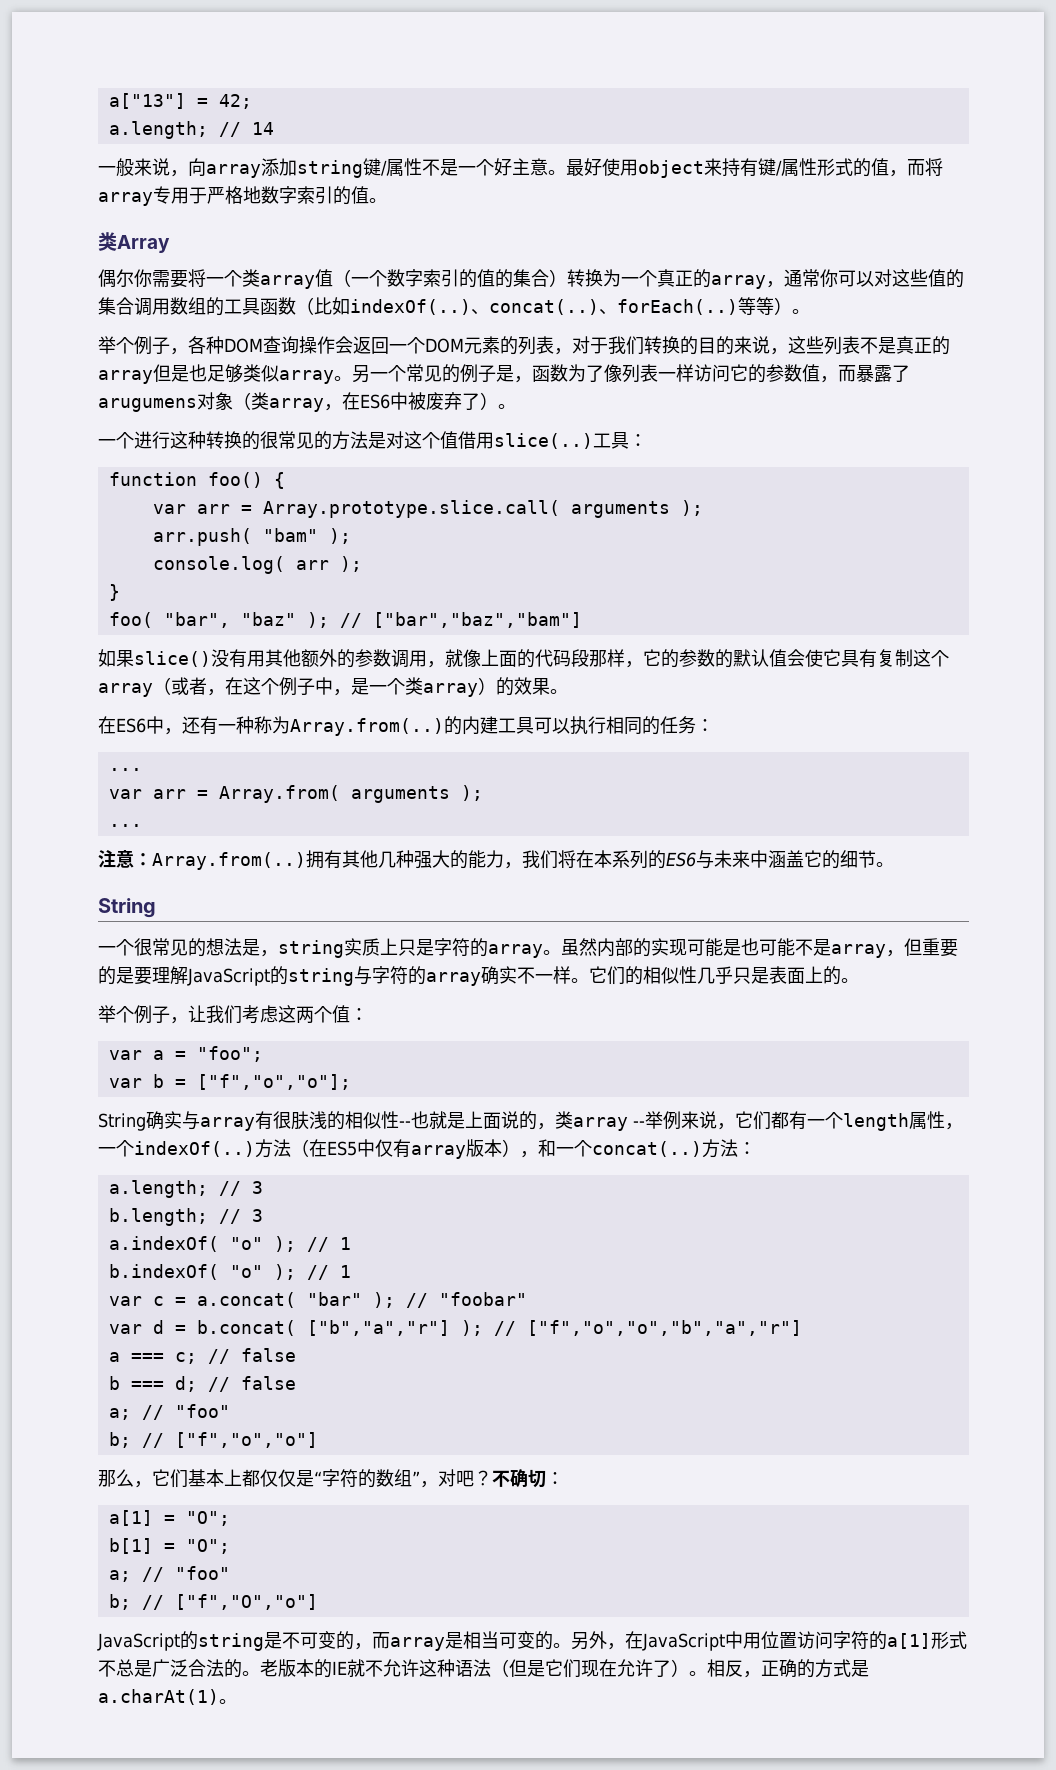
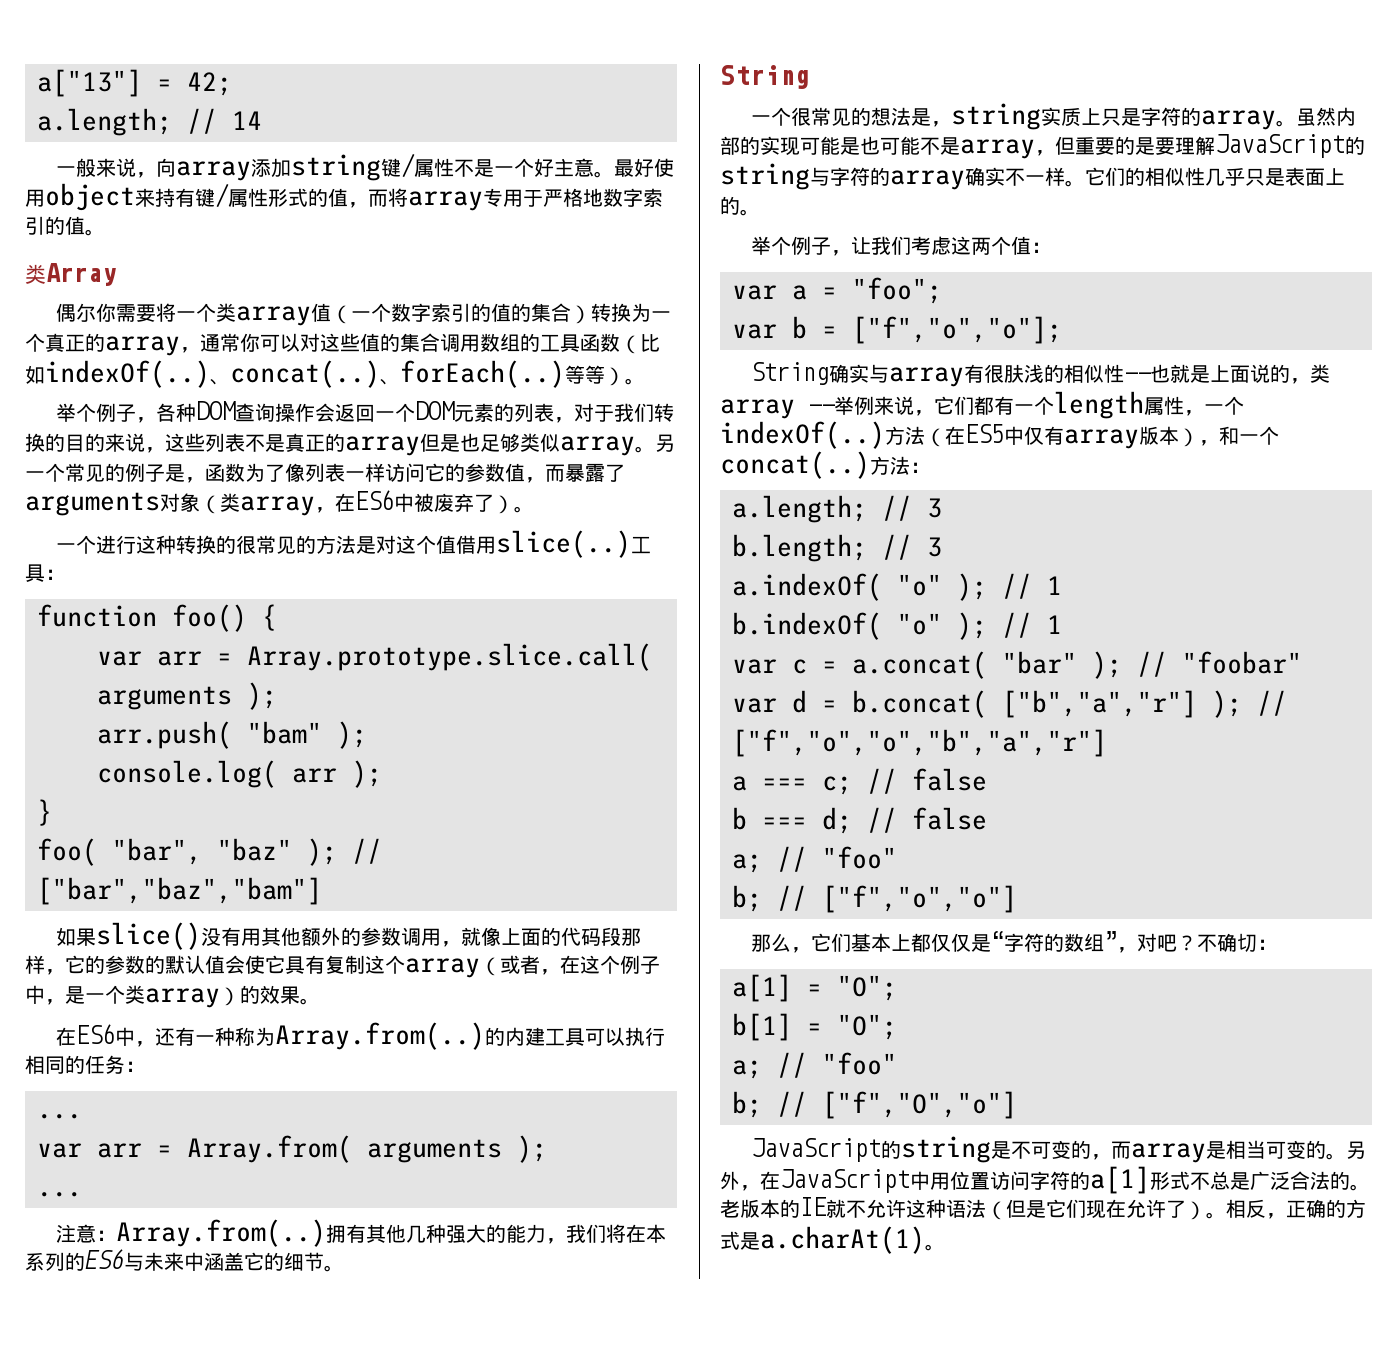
- 另一个常见的例子是，函数为了像列表一样访问它的参数值，而暴露了arugumens对象（类array，在ES6中被废弃了）。
+ 另一个常见的例子是，函数为了像列表一样访问它的参数值，而暴露了arguments对象（类array，在ES6中被废弃了）。

